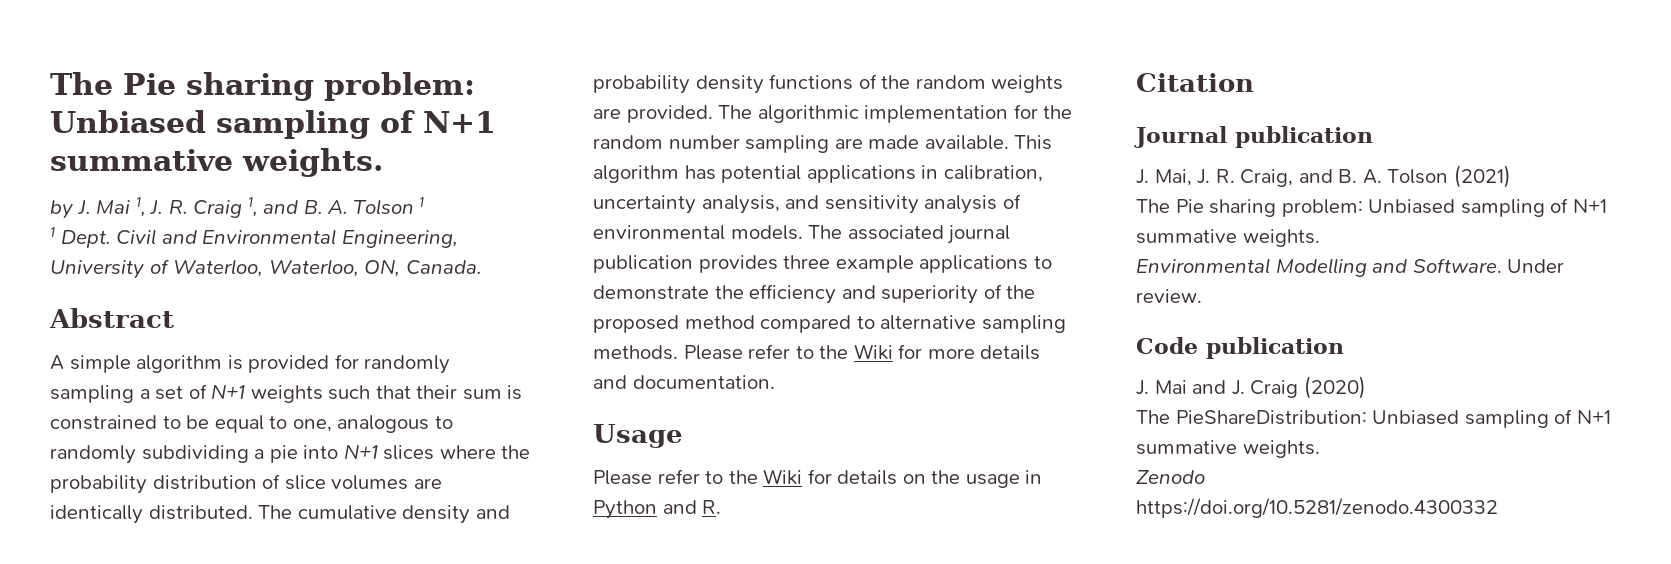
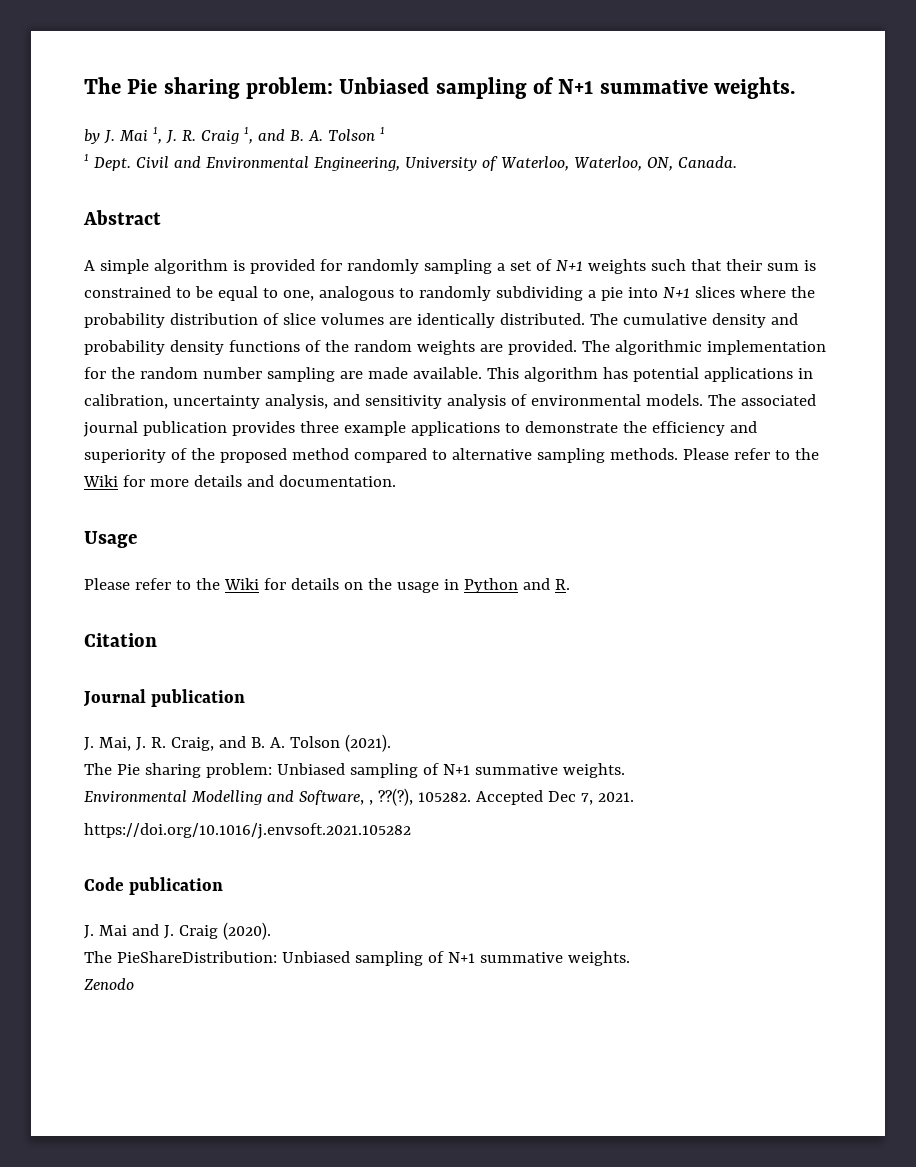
- J. Mai, J. R. Craig, and B. A. Tolson (2021)
+ J. Mai, J. R. Craig, and B. A. Tolson (2021).
- Environmental Modelling and Software. Under review.
+ Environmental Modelling and Software, , ??(?), 105282. Accepted Dec 7, 2021.
+ https://doi.org/10.1016/j.envsoft.2021.105282
- J. Mai and J. Craig (2020)
+ J. Mai and J. Craig (2020).
- https://doi.org/10.5281/zenodo.4300332

